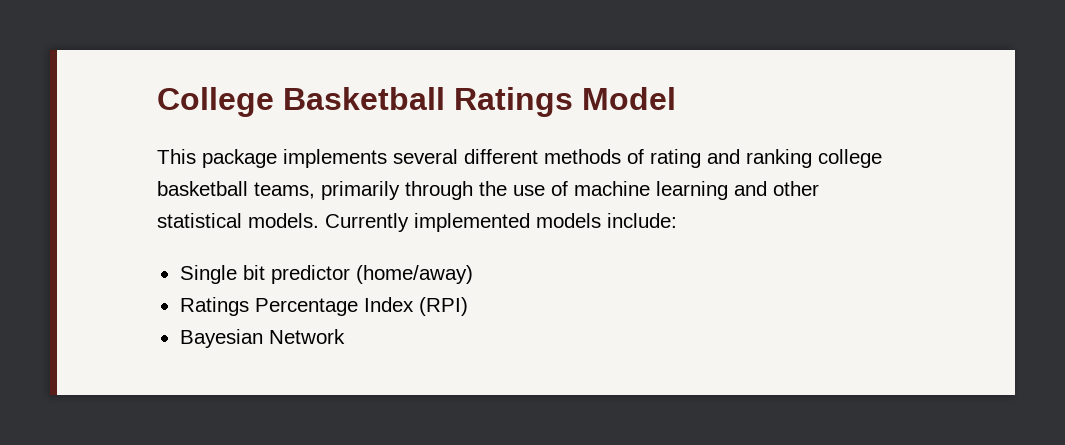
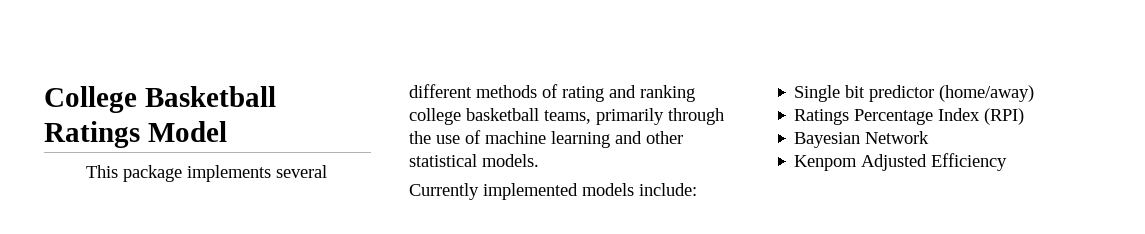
- This package implements several different methods of rating and ranking college basketball teams, primarily through the use of machine learning and other statistical models. Currently implemented models include:
+ This package implements several different methods of rating and ranking college basketball teams, primarily through the use of machine learning and other statistical models.
+ Currently implemented models include:
+ Kenpom Adjusted Efficiency

